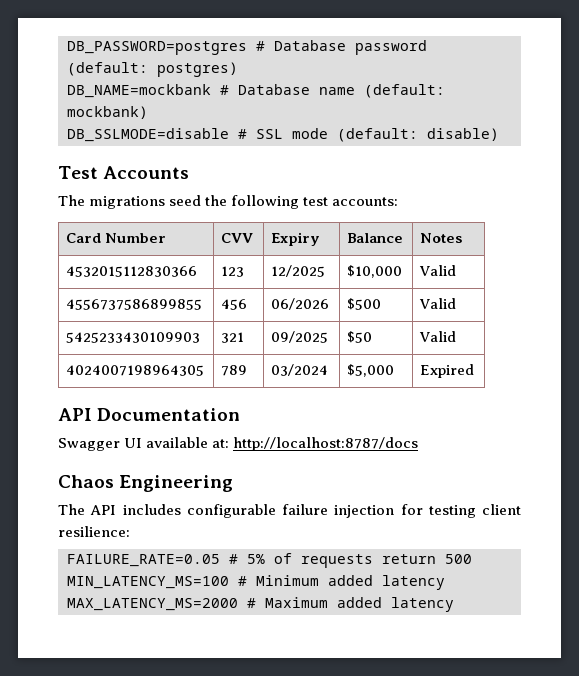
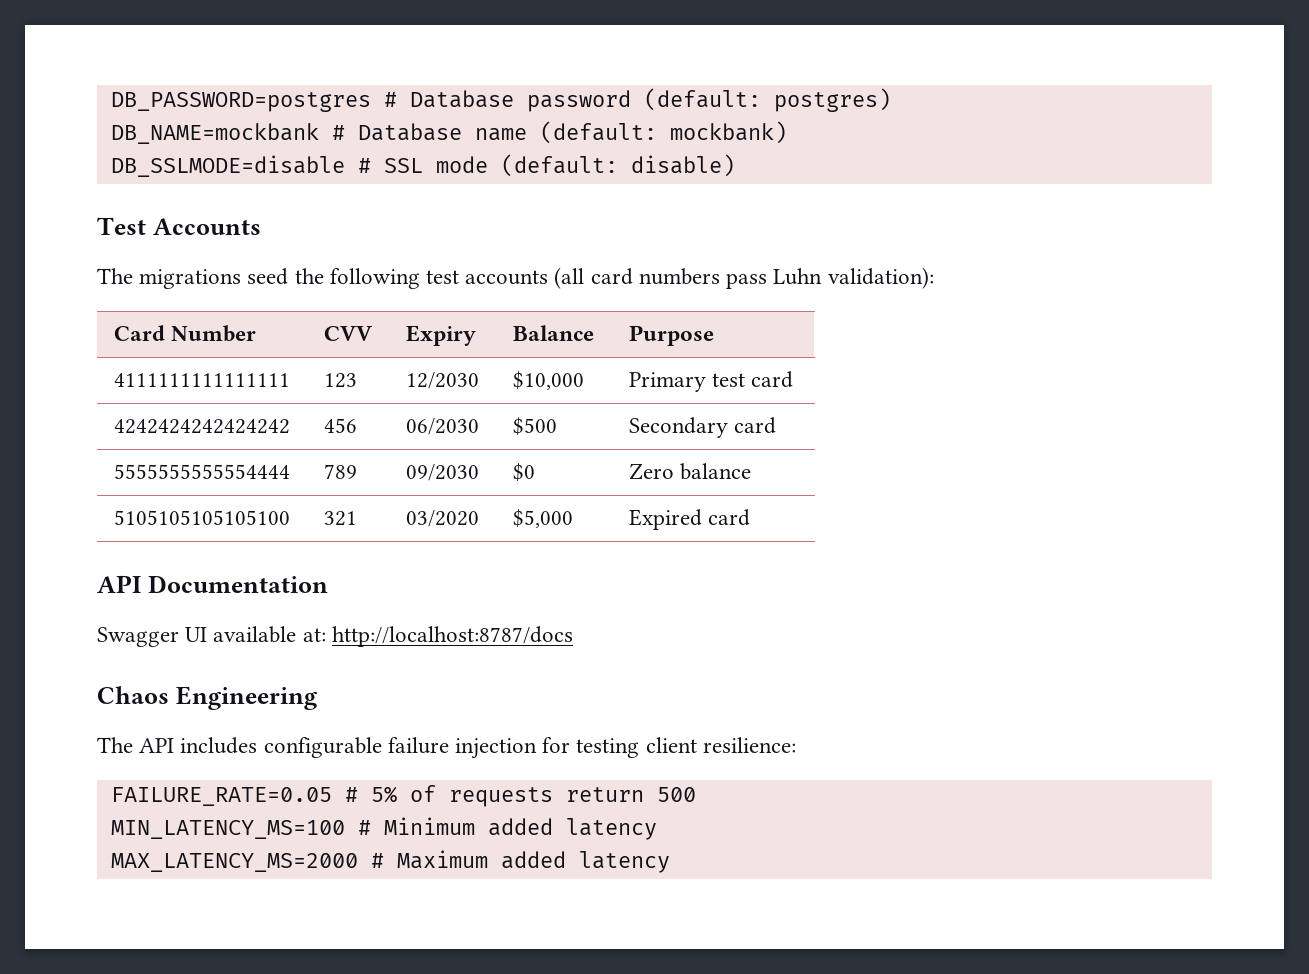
- The migrations seed the following test accounts:
+ The migrations seed the following test accounts (all card numbers pass Luhn validation):
- Card Number | CVV | Expiry | Balance | Notes
- 4532015112830366 | 123 | 12/2025 | $10,000 | Valid
- 4556737586899855 | 456 | 06/2026 | $500 | Valid
- 5425233430109903 | 321 | 09/2025 | $50 | Valid
- 4024007198964305 | 789 | 03/2024 | $5,000 | Expired
+ Card Number | CVV | Expiry | Balance | Purpose
+ 4111111111111111 | 123 | 12/2030 | $10,000 | Primary test card
+ 4242424242424242 | 456 | 06/2030 | $500 | Secondary card
+ 5555555555554444 | 789 | 09/2030 | $0 | Zero balance
+ 5105105105105100 | 321 | 03/2020 | $5,000 | Expired card

